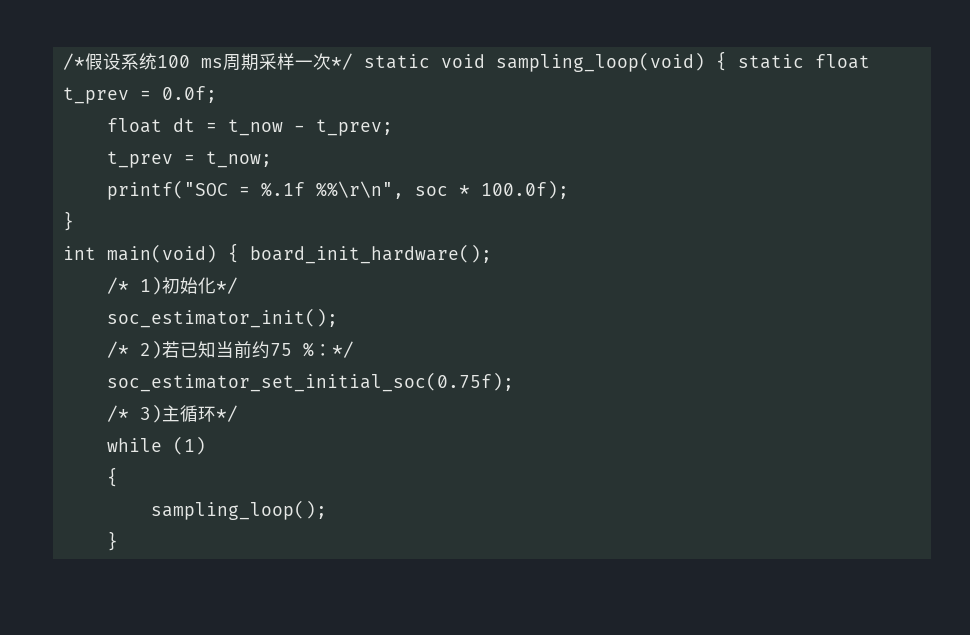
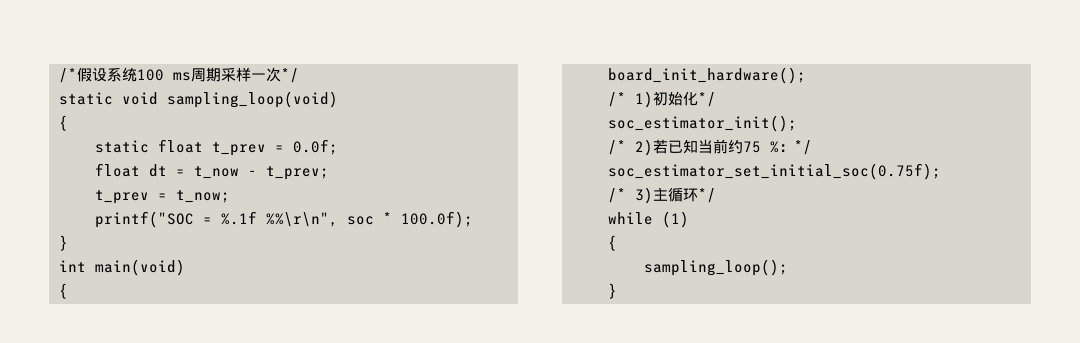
- /*假设系统100 ms周期采样一次*/ static void sampling_loop(void) { static float t_prev = 0.0f;
+ /*假设系统100 ms周期采样一次*/
+ static void sampling_loop(void)
+ {
+ static float t_prev = 0.0f;
- int main(void) { board_init_hardware();
+ int main(void)
+ {
+ board_init_hardware();

